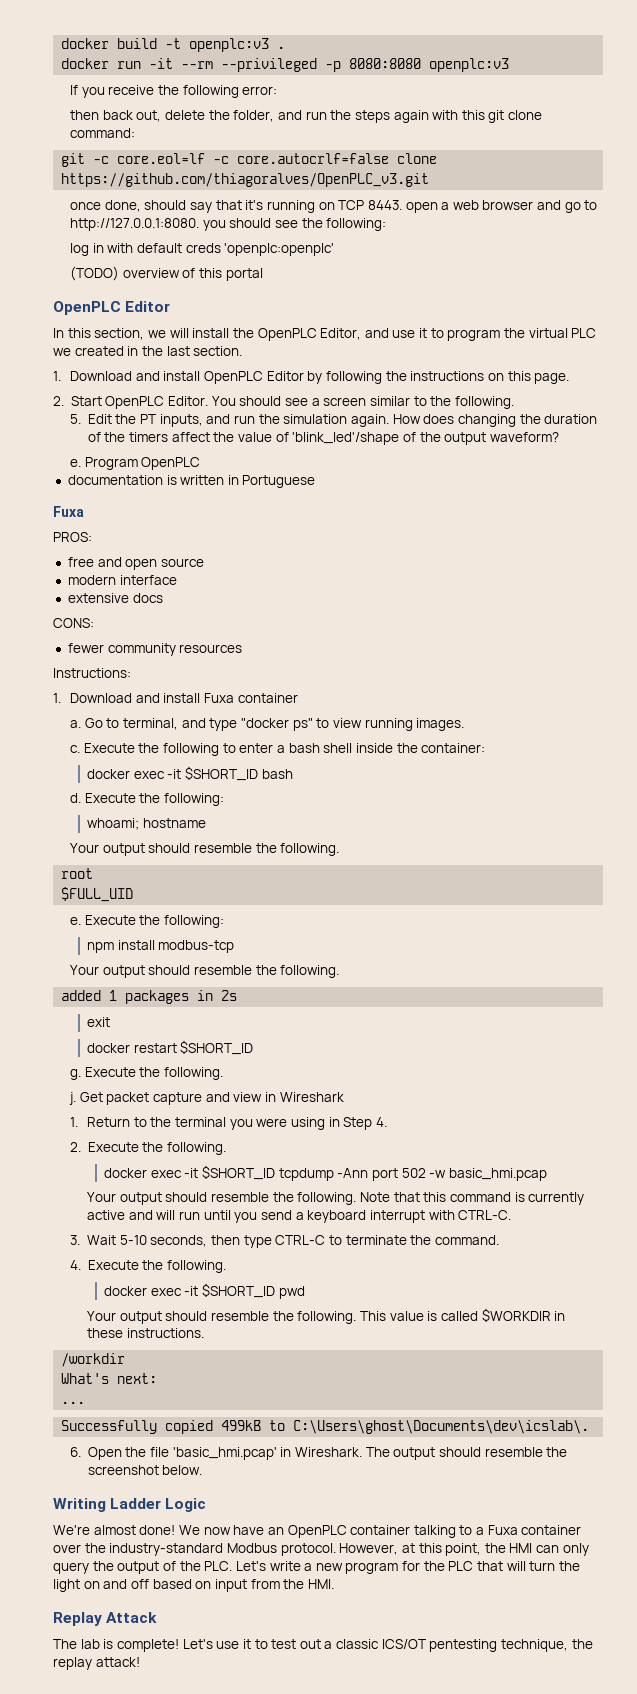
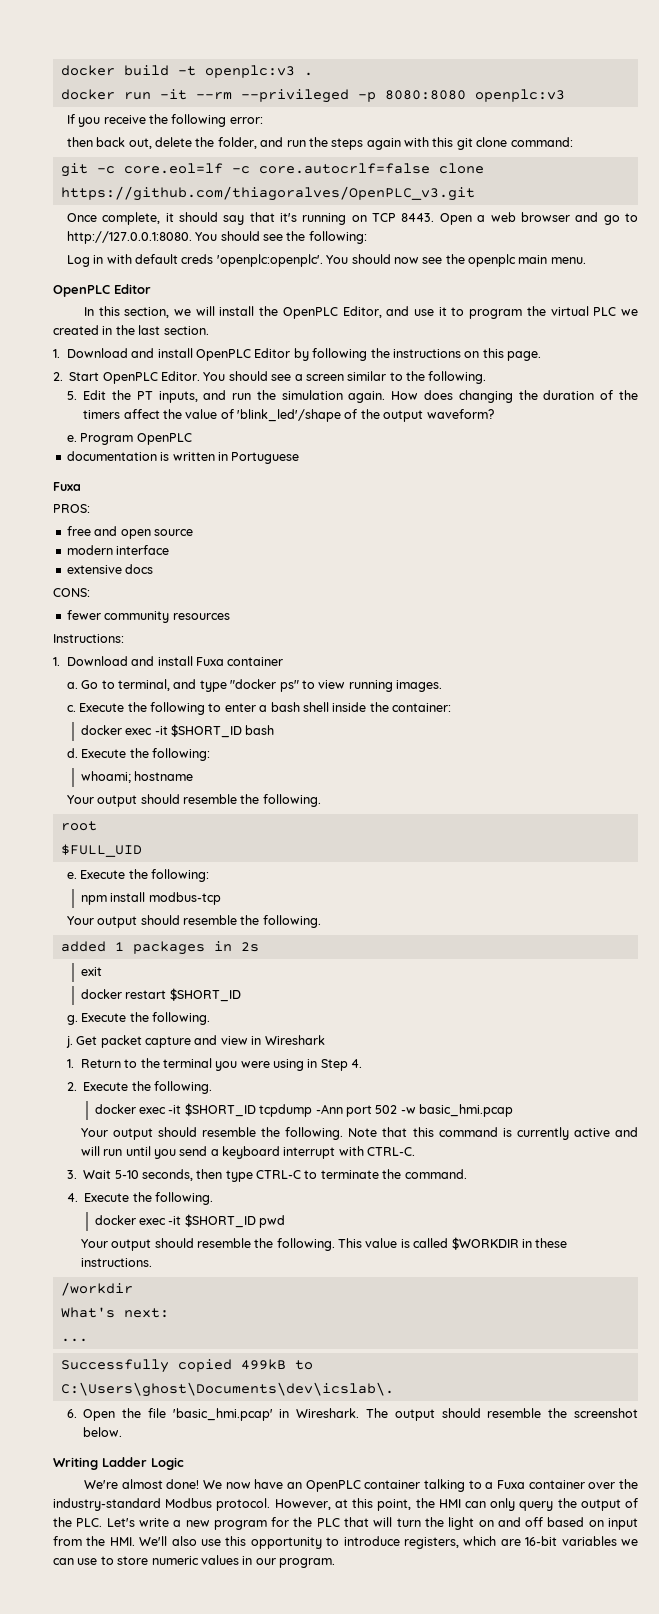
- once done, should say that it's running on TCP 8443. open a web browser and go to http://127.0.0.1:8080. you should see the following:
+ Once complete, it should say that it's running on TCP 8443. Open a web browser and go to http://127.0.0.1:8080. You should see the following:
- log in with default creds 'openplc:openplc'
- (TODO) overview of this portal
+ Log in with default creds 'openplc:openplc'. You should now see the openplc main menu.
- However, at this point, the HMI can only query the output of the PLC. Let's write a new program for the PLC that will turn the light on and off based on input from the HMI.
- Replay Attack
- The lab is complete! Let's use it to test out a classic ICS/OT pentesting technique, the replay attack!
+ However, at this point, the HMI can only query the output of the PLC. Let's write a new program for the PLC that will turn the light on and off based on input from the HMI. We'll also use this opportunity to introduce registers, which are 16-bit variables we can use to store numeric values in our program.

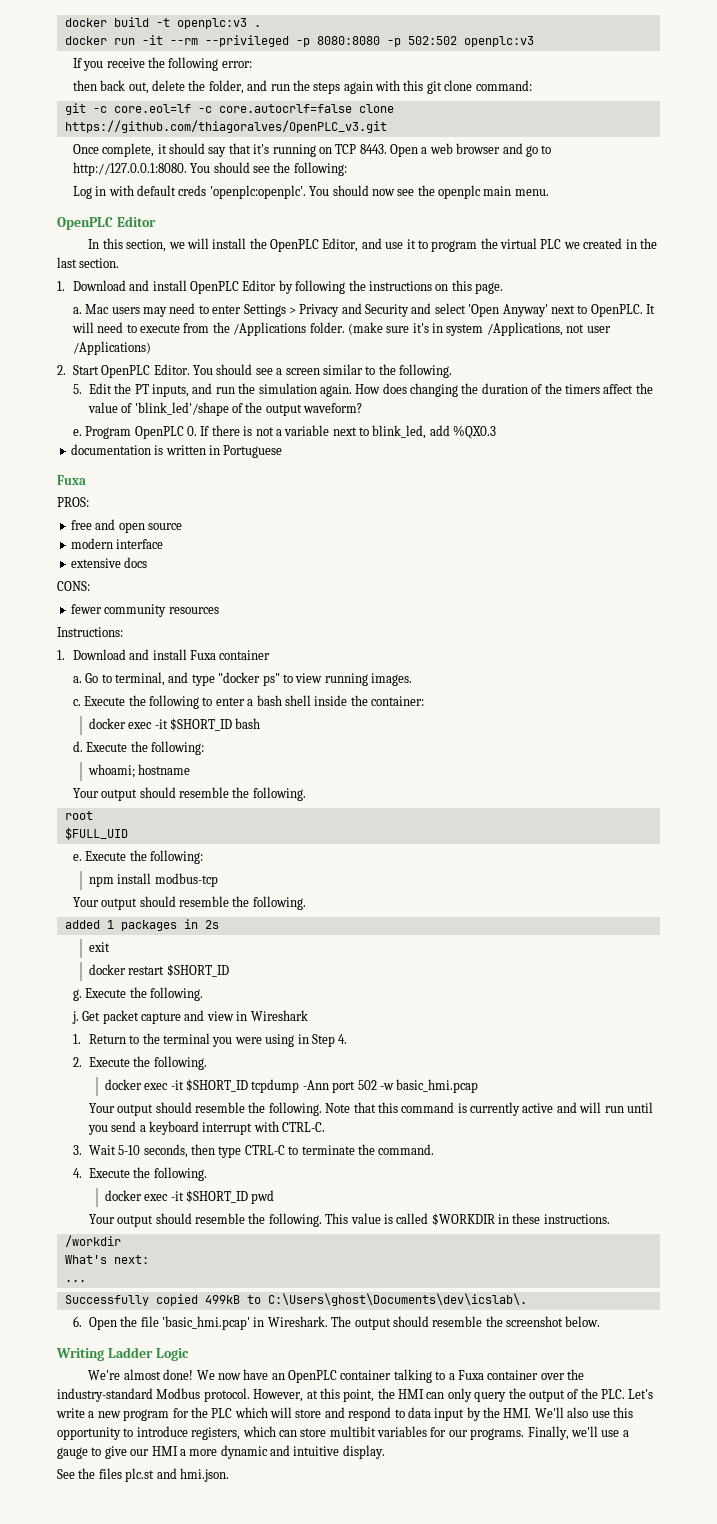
- docker run -it --rm --privileged -p 8080:8080 openplc:v3
+ docker run -it --rm --privileged -p 8080:8080 -p 502:502 openplc:v3
+ a. Mac users may need to enter Settings > Privacy and Security and select 'Open Anyway' next to OpenPLC. It will need to execute from the /Applications folder. (make sure it's in system /Applications, not user /Applications)
- Program OpenPLC
+ Program OpenPLC 0. If there is not a variable next to blink_led, add %QX0.3
- However, at this point, the HMI can only query the output of the PLC. Let's write a new program for the PLC that will turn the light on and off based on input from the HMI. We'll also use this opportunity to introduce registers, which are 16-bit variables we can use to store numeric values in our program.
+ However, at this point, the HMI can only query the output of the PLC. Let's write a new program for the PLC which will store and respond to data input by the HMI. We'll also use this opportunity to introduce registers, which can store multibit variables for our programs. Finally, we'll use a gauge to give our HMI a more dynamic and intuitive display.
+ See the files plc.st and hmi.json.

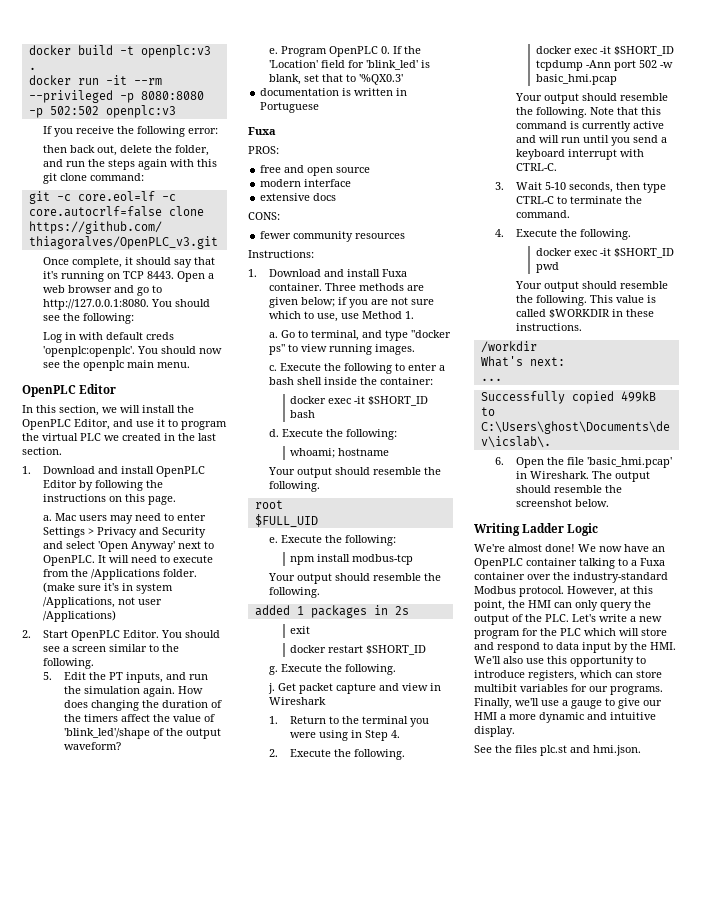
- Program OpenPLC 0. If there is not a variable next to blink_led, add %QX0.3
+ Program OpenPLC 0. If the 'Location' field for 'blink_led' is blank, set that to '%QX0.3'
- 1. Download and install Fuxa container
+ 1. Download and install Fuxa container. Three methods are given below; if you are not sure which to use, use Method 1.

